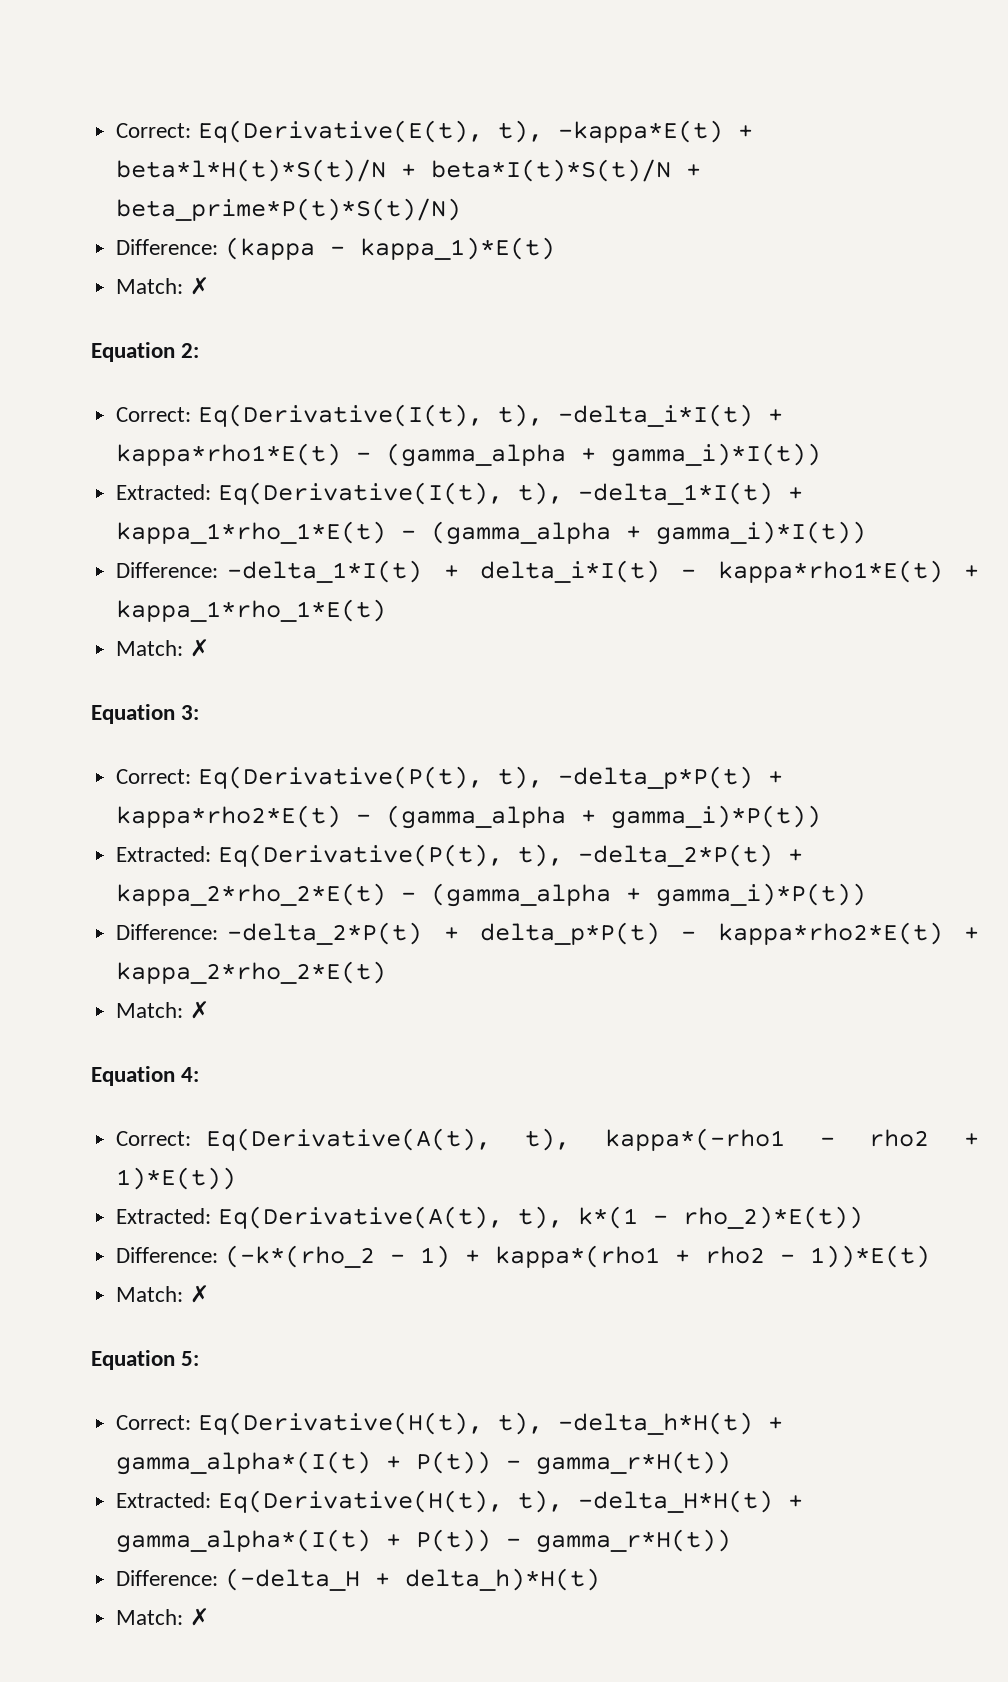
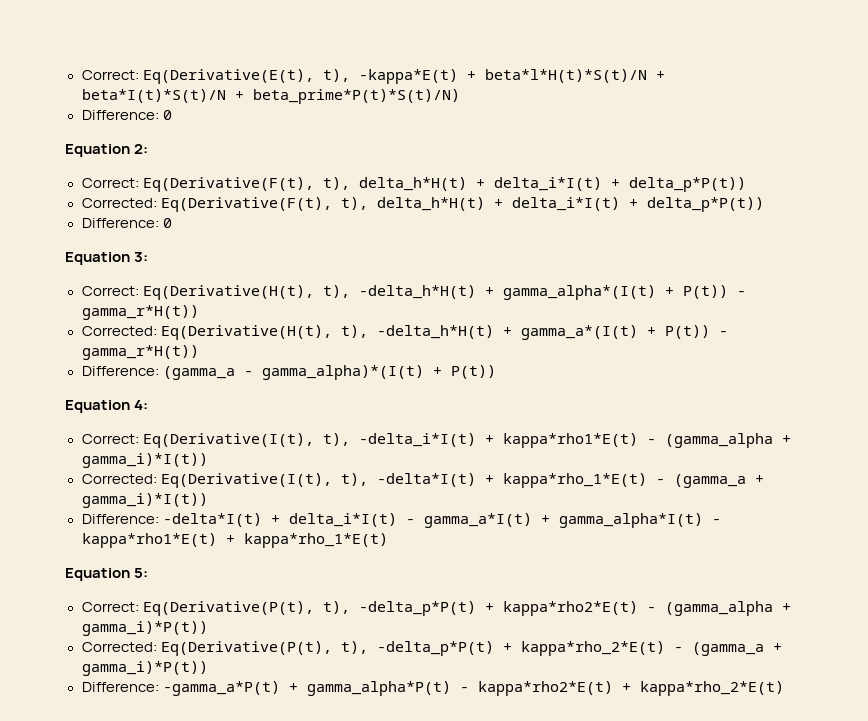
  Correct: Eq(Derivative(E(t), t), -kappa*E(t) + beta*l*H(t)*S(t)/N + beta*I(t)*S(t)/N + beta_prime*P(t)*S(t)/N)
- Difference: (kappa - kappa_1)*E(t)
- Match: ✗
+ Difference: 0
  Equation 2:
+ Correct: Eq(Derivative(F(t), t), delta_h*H(t) + delta_i*I(t) + delta_p*P(t))
+ Corrected: Eq(Derivative(F(t), t), delta_h*H(t) + delta_i*I(t) + delta_p*P(t))
+ Difference: 0
+ Equation 3:
+ Correct: Eq(Derivative(H(t), t), -delta_h*H(t) + gamma_alpha*(I(t) + P(t)) - gamma_r*H(t))
+ Corrected: Eq(Derivative(H(t), t), -delta_h*H(t) + gamma_a*(I(t) + P(t)) - gamma_r*H(t))
+ Difference: (gamma_a - gamma_alpha)*(I(t) + P(t))
+ Equation 4:
- Extracted: Eq(Derivative(I(t), t), -delta_1*I(t) + kappa_1*rho_1*E(t) - (gamma_alpha + gamma_i)*I(t))
+ Corrected: Eq(Derivative(I(t), t), -delta*I(t) + kappa*rho_1*E(t) - (gamma_a + gamma_i)*I(t))
- Difference: -delta_1*I(t) + delta_i*I(t) - kappa*rho1*E(t) + kappa_1*rho_1*E(t)
- Match: ✗
- Equation 3:
+ Difference: -delta*I(t) + delta_i*I(t) - gamma_a*I(t) + gamma_alpha*I(t) - kappa*rho1*E(t) + kappa*rho_1*E(t)
+ Equation 5:
- Extracted: Eq(Derivative(P(t), t), -delta_2*P(t) + kappa_2*rho_2*E(t) - (gamma_alpha + gamma_i)*P(t))
- Difference: -delta_2*P(t) + delta_p*P(t) - kappa*rho2*E(t) + kappa_2*rho_2*E(t)
- Match: ✗
- Equation 4:
- Correct: Eq(Derivative(A(t), t), kappa*(-rho1 - rho2 + 1)*E(t))
- Extracted: Eq(Derivative(A(t), t), k*(1 - rho_2)*E(t))
- Difference: (-k*(rho_2 - 1) + kappa*(rho1 + rho2 - 1))*E(t)
- Match: ✗
- Equation 5:
- Correct: Eq(Derivative(H(t), t), -delta_h*H(t) + gamma_alpha*(I(t) + P(t)) - gamma_r*H(t))
- Extracted: Eq(Derivative(H(t), t), -delta_H*H(t) + gamma_alpha*(I(t) + P(t)) - gamma_r*H(t))
- Difference: (-delta_H + delta_h)*H(t)
- Match: ✗
+ Corrected: Eq(Derivative(P(t), t), -delta_p*P(t) + kappa*rho_2*E(t) - (gamma_a + gamma_i)*P(t))
+ Difference: -gamma_a*P(t) + gamma_alpha*P(t) - kappa*rho2*E(t) + kappa*rho_2*E(t)

